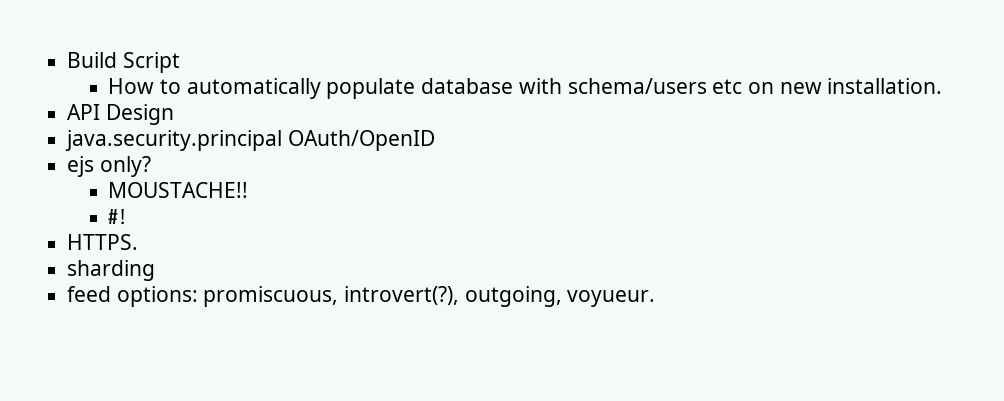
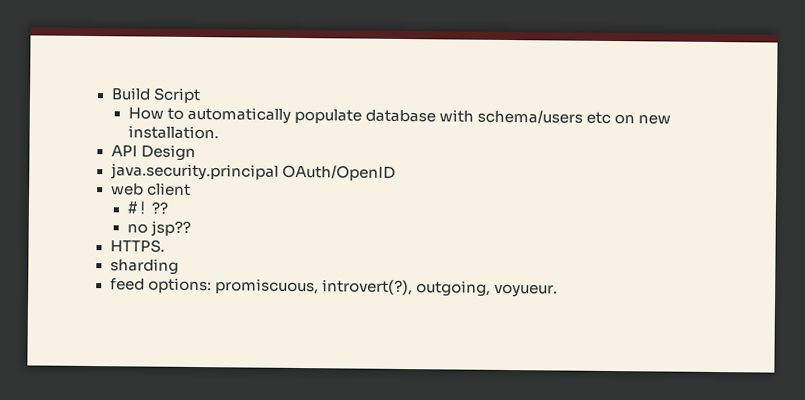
- ejs only?
- MOUSTACHE!!
- #!
+ web client
+ #! ??
+ no jsp??

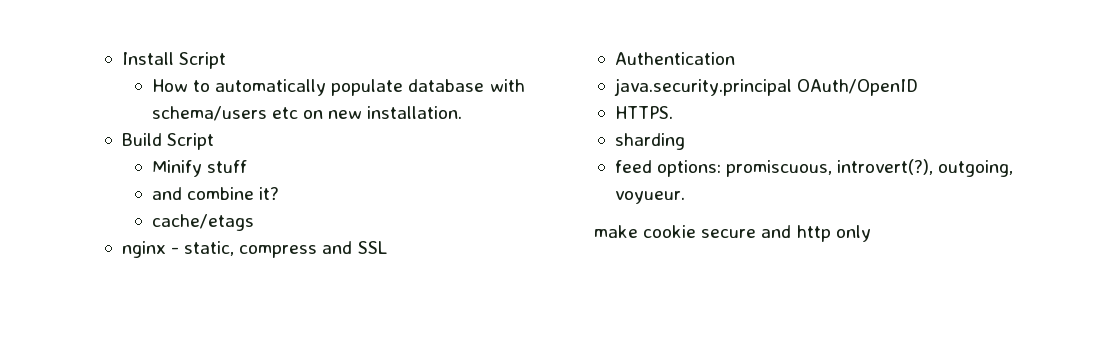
- Build Script
+ Install Script
- API Design
+ Build Script
+ Minify stuff
+ and combine it?
+ cache/etags
+ nginx - static, compress and SSL
+ Authentication
  java.security.principal OAuth/OpenID
- web client
- #! ??
- no jsp??
+ make cookie secure and http only

